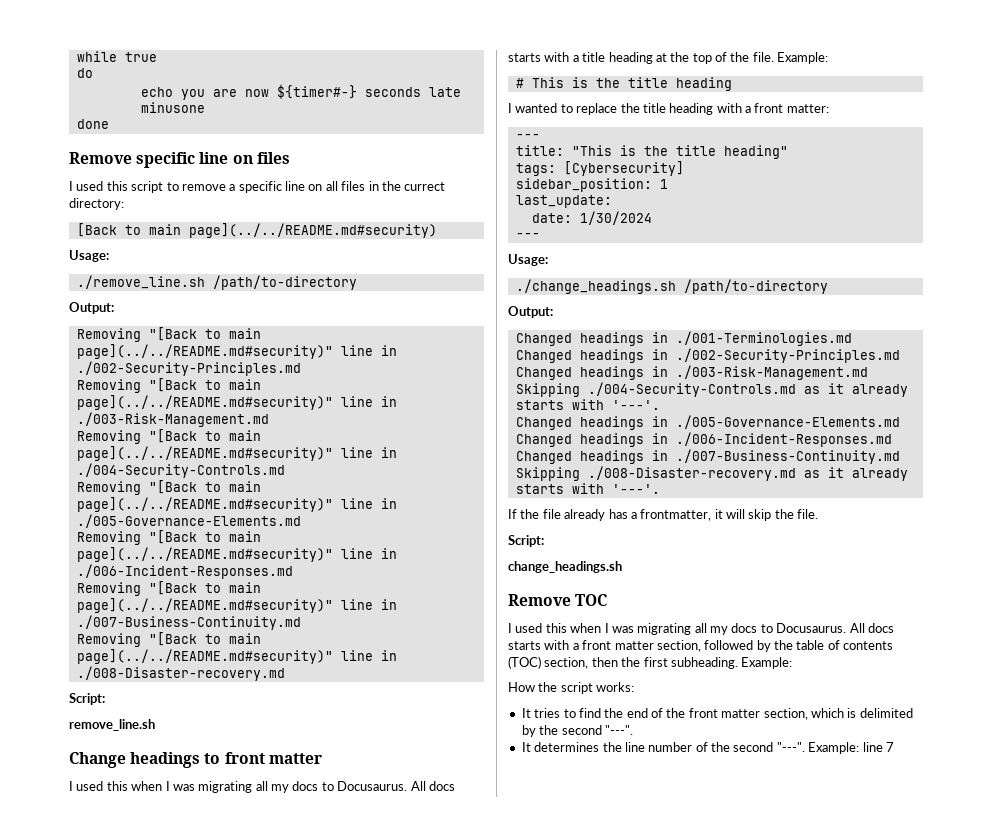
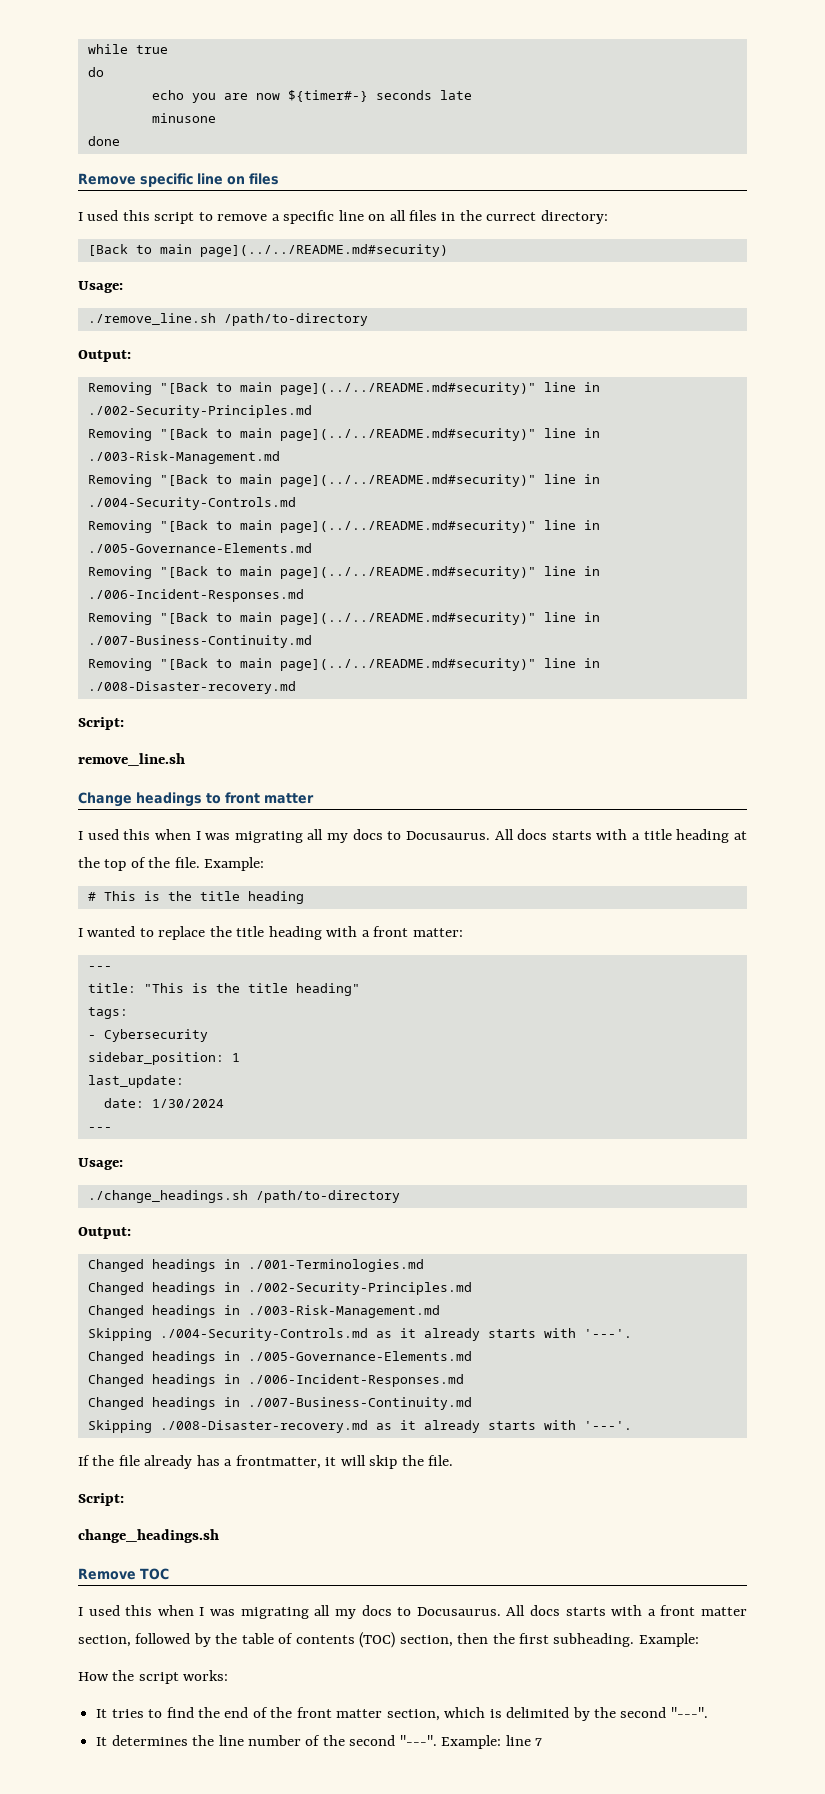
- tags: [Cybersecurity]
+ tags:
+ - Cybersecurity

